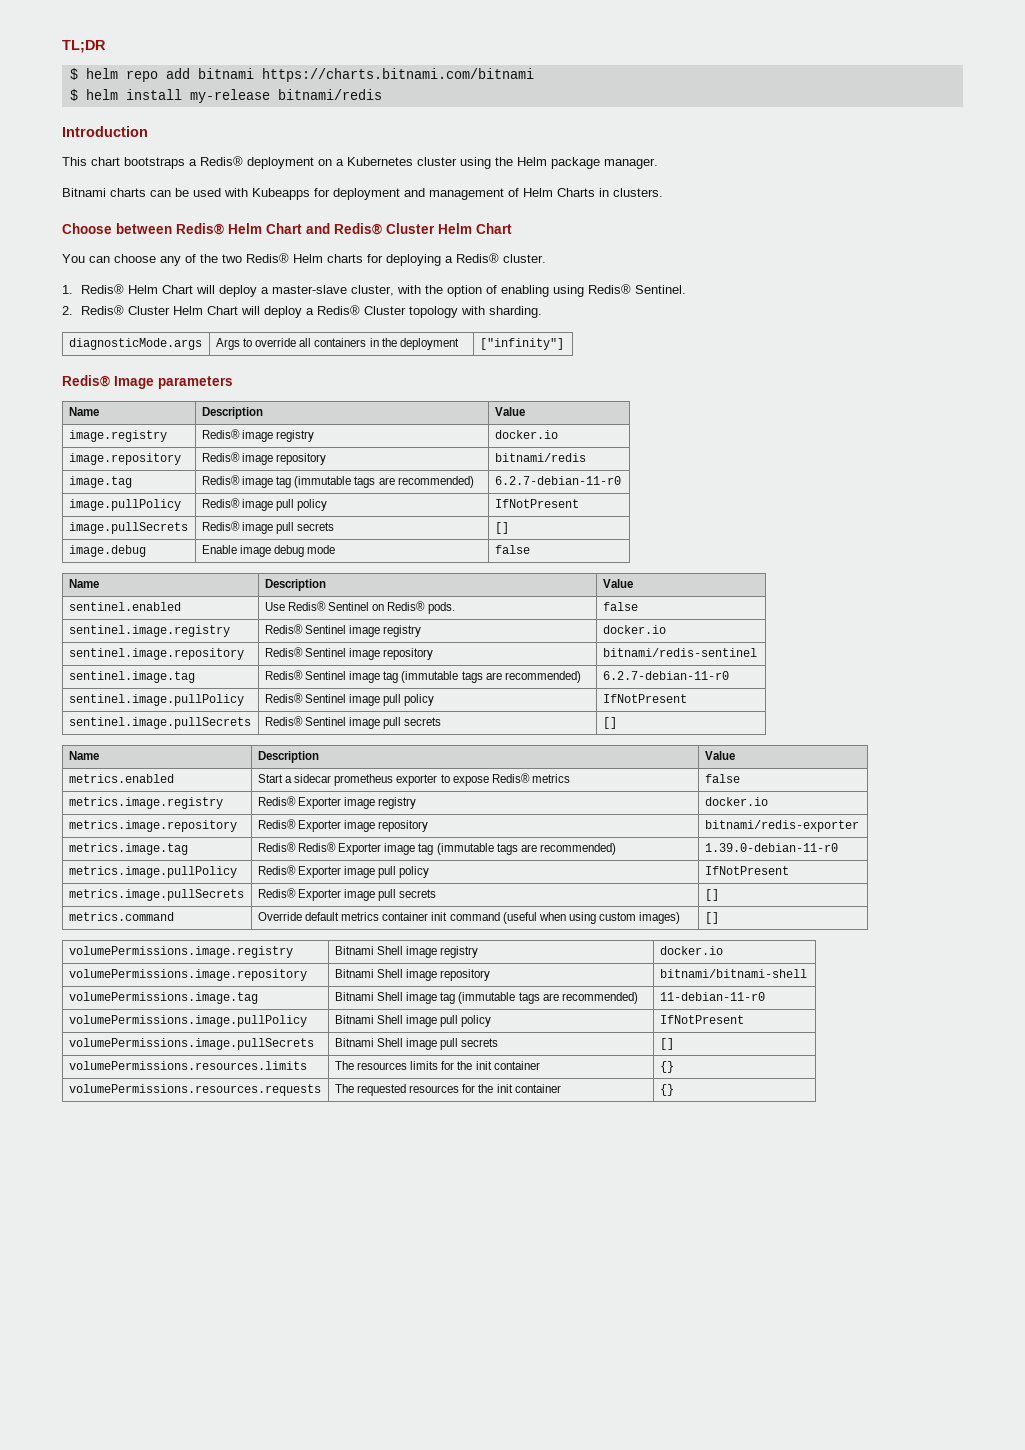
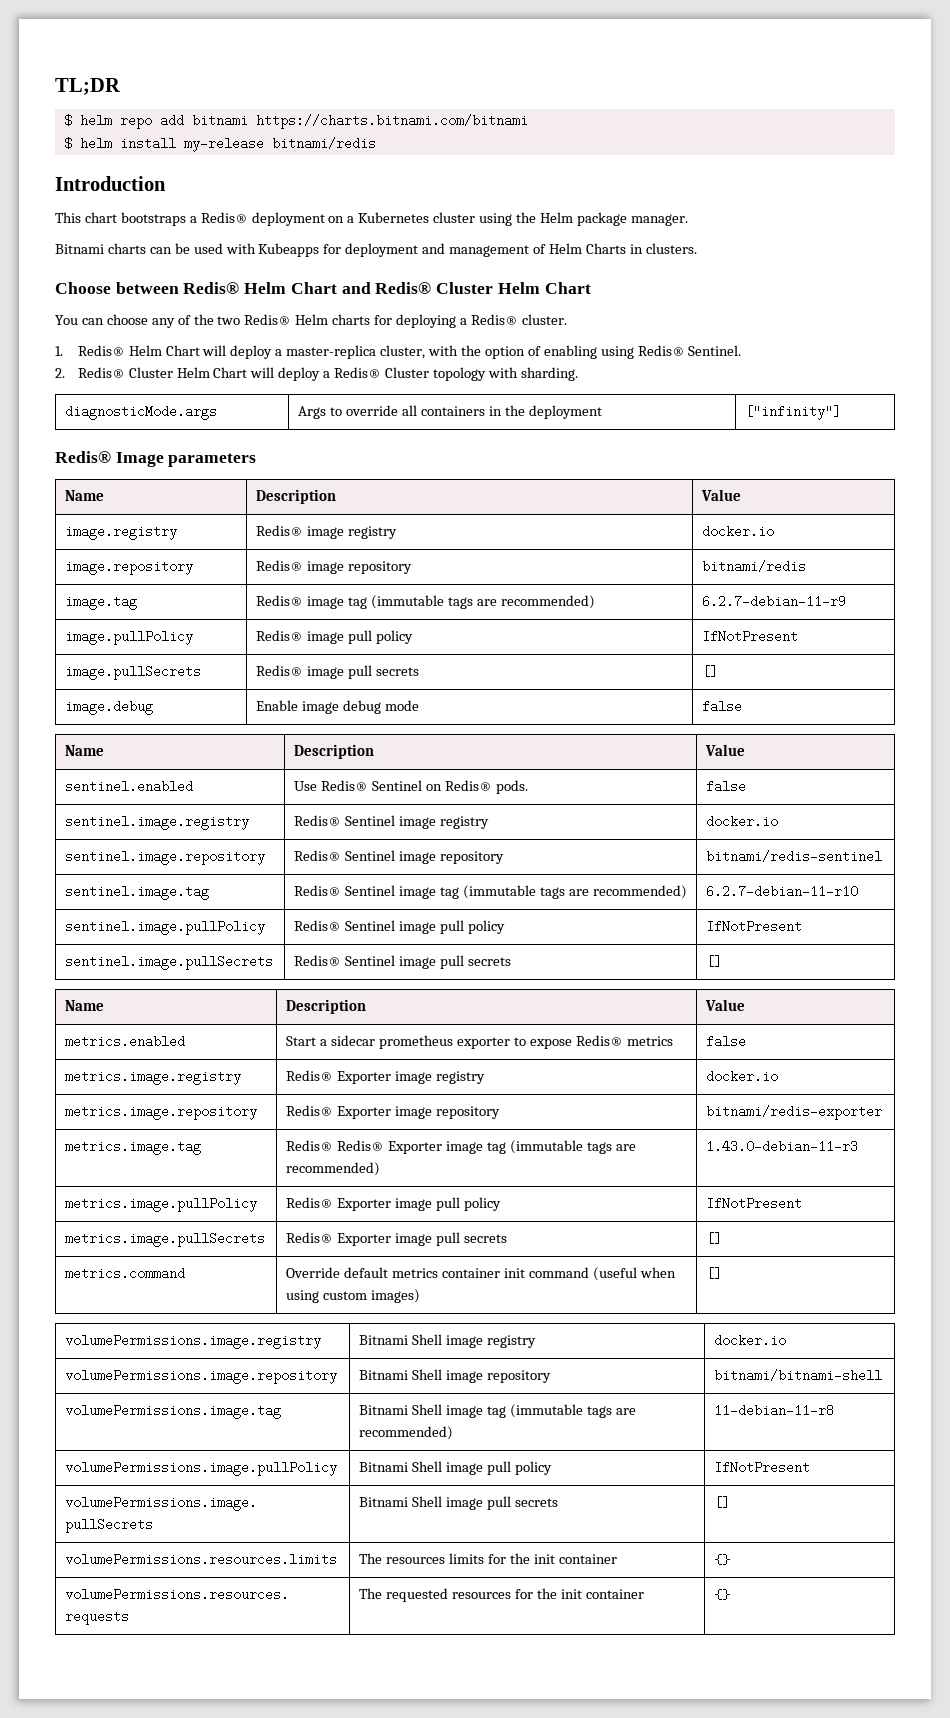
- 1. Redis® Helm Chart will deploy a master-slave cluster, with the option of enabling using Redis® Sentinel.
+ 1. Redis® Helm Chart will deploy a master-replica cluster, with the option of enabling using Redis® Sentinel.
- image.tag | Redis® image tag (immutable tags are recommended) | 6.2.7-debian-11-r0
+ image.tag | Redis® image tag (immutable tags are recommended) | 6.2.7-debian-11-r9
- sentinel.image.tag | Redis® Sentinel image tag (immutable tags are recommended) | 6.2.7-debian-11-r0
+ sentinel.image.tag | Redis® Sentinel image tag (immutable tags are recommended) | 6.2.7-debian-11-r10
- metrics.image.tag | Redis® Redis® Exporter image tag (immutable tags are recommended) | 1.39.0-debian-11-r0
+ metrics.image.tag | Redis® Redis® Exporter image tag (immutable tags are recommended) | 1.43.0-debian-11-r3
- volumePermissions.image.tag | Bitnami Shell image tag (immutable tags are recommended) | 11-debian-11-r0
+ volumePermissions.image.tag | Bitnami Shell image tag (immutable tags are recommended) | 11-debian-11-r8

